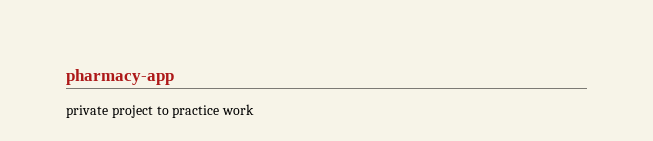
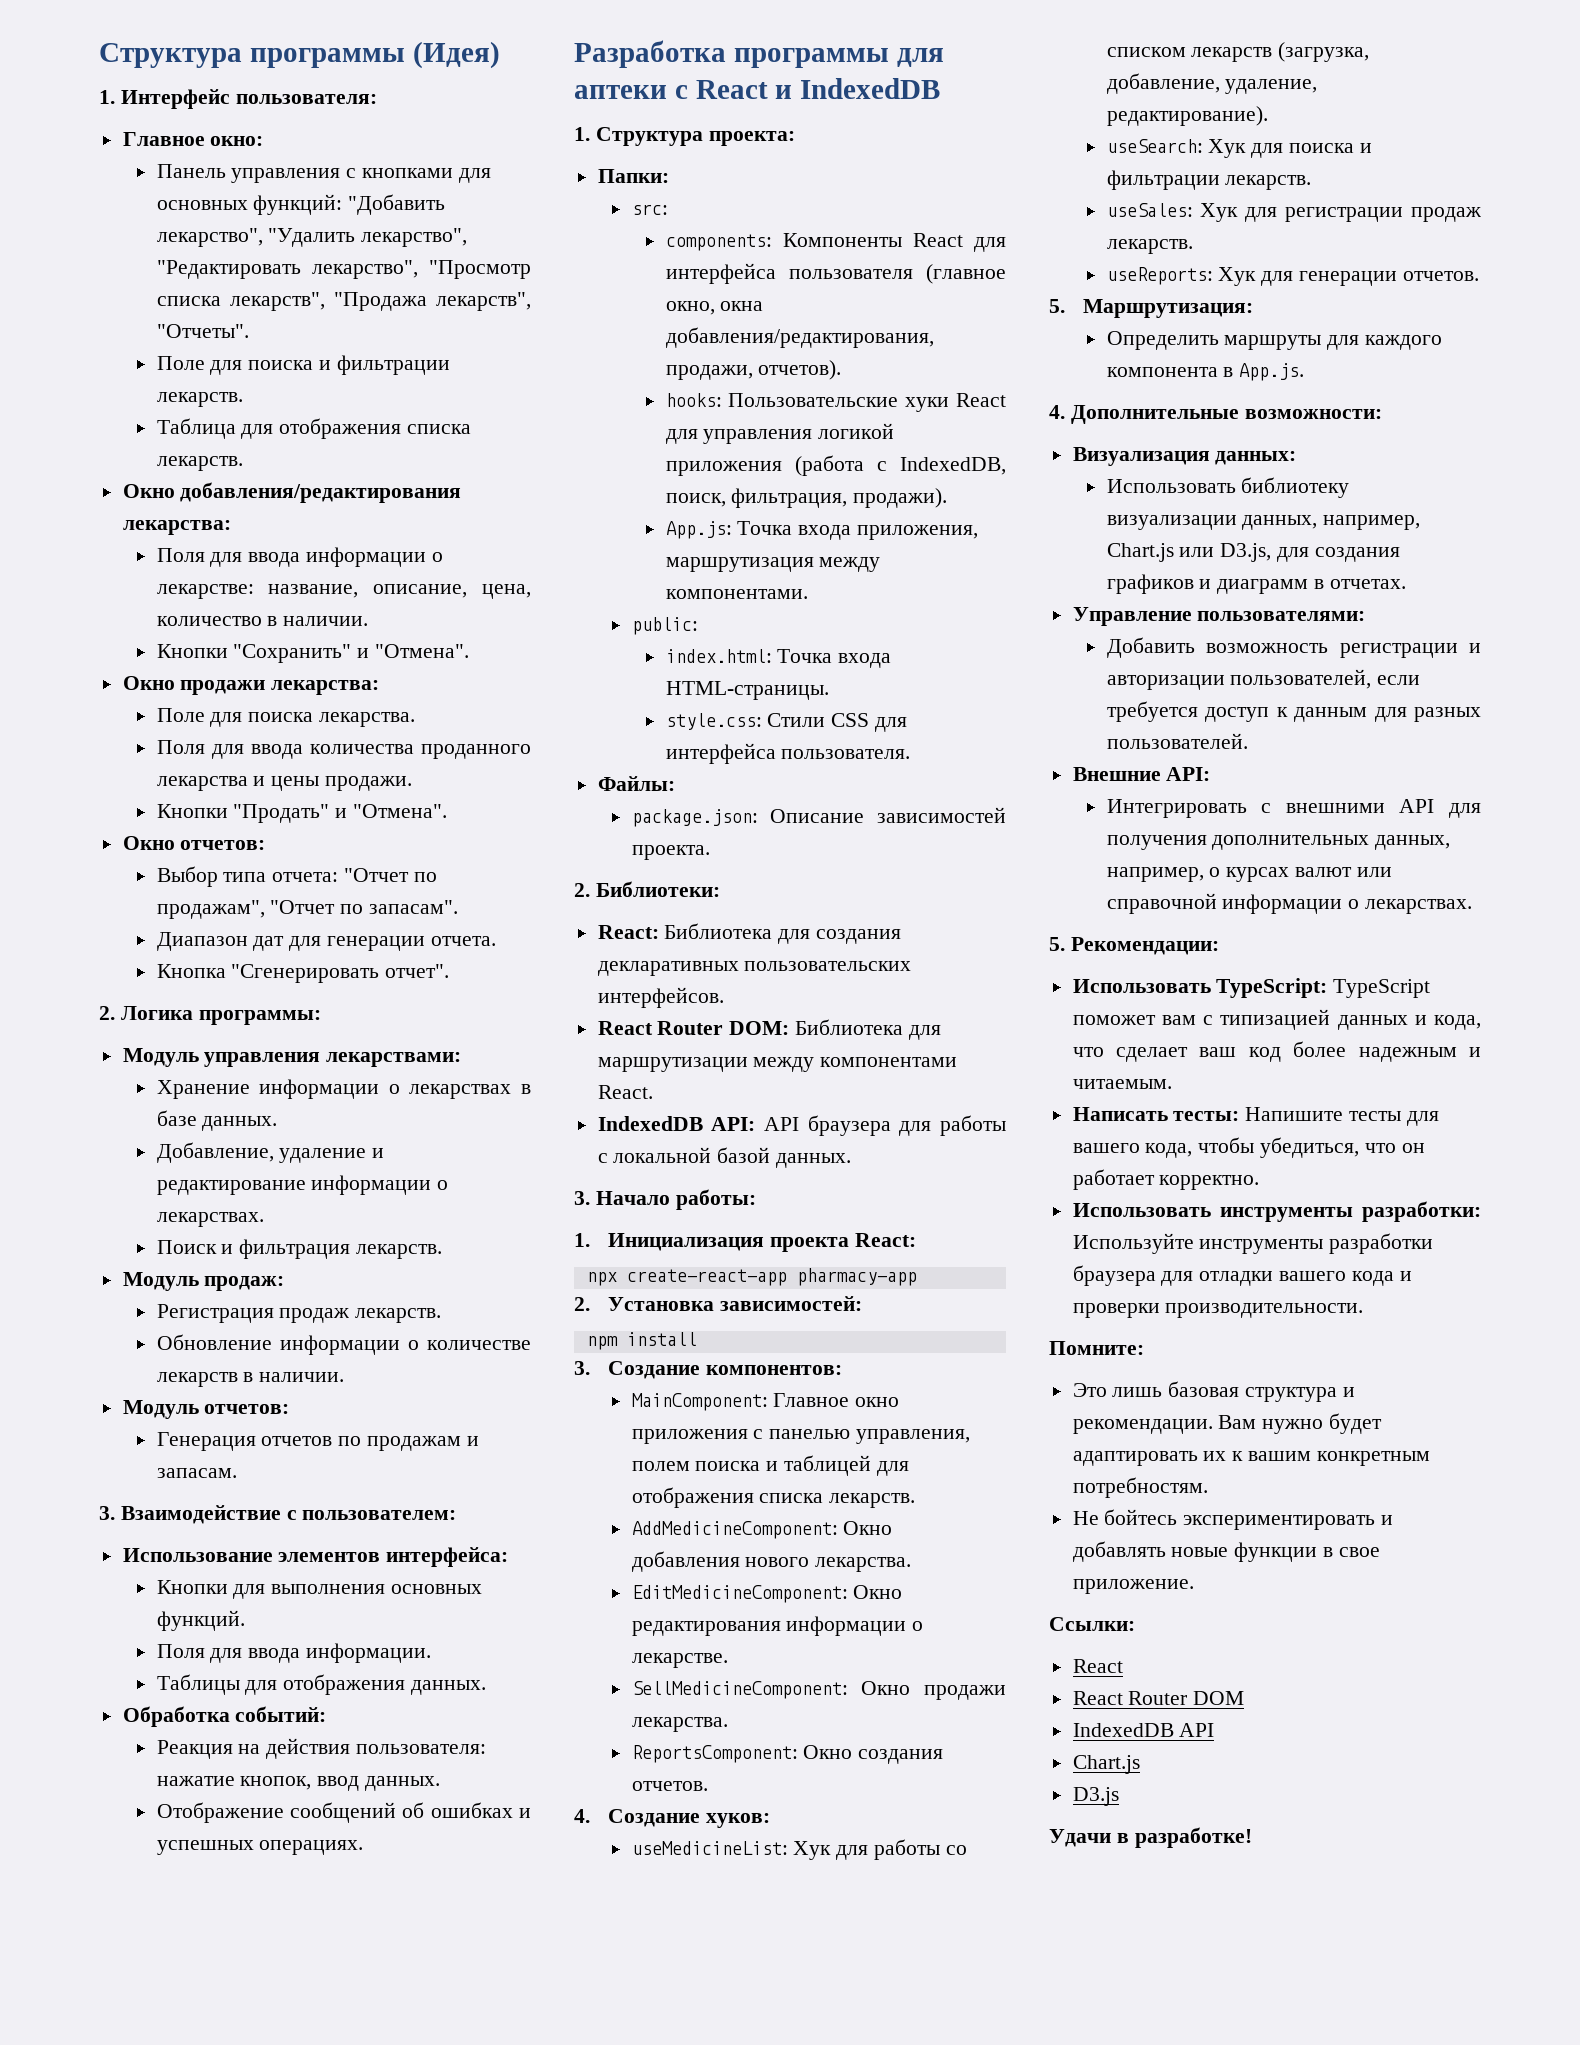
- pharmacy-app
- private project to practice work
+ Структура программы (Идея)
+ 1. Интерфейс пользователя:
+ Главное окно:
+ Панель управления с кнопками для основных функций: "Добавить лекарство", "Удалить лекарство", "Редактировать лекарство", "Просмотр списка лекарств", "Продажа лекарств", "Отчеты".
+ Поле для поиска и фильтрации лекарств.
+ Таблица для отображения списка лекарств.
+ Окно добавления/редактирования лекарства:
+ Поля для ввода информации о лекарстве: название, описание, цена, количество в наличии.
+ Кнопки "Сохранить" и "Отмена".
+ Окно продажи лекарства:
+ Поле для поиска лекарства.
+ Поля для ввода количества проданного лекарства и цены продажи.
+ Кнопки "Продать" и "Отмена".
+ Окно отчетов:
+ Выбор типа отчета: "Отчет по продажам", "Отчет по запасам".
+ Диапазон дат для генерации отчета.
+ Кнопка "Сгенерировать отчет".
+ 2. Логика программы:
+ Модуль управления лекарствами:
+ Хранение информации о лекарствах в базе данных.
+ Добавление, удаление и редактирование информации о лекарствах.
+ Поиск и фильтрация лекарств.
+ Модуль продаж:
+ Регистрация продаж лекарств.
+ Обновление информации о количестве лекарств в наличии.
+ Модуль отчетов:
+ Генерация отчетов по продажам и запасам.
+ 3. Взаимодействие с пользователем:
+ Использование элементов интерфейса:
+ Кнопки для выполнения основных функций.
+ Поля для ввода информации.
+ Таблицы для отображения данных.
+ Обработка событий:
+ Реакция на действия пользователя: нажатие кнопок, ввод данных.
+ Отображение сообщений об ошибках и успешных операциях.
+ Разработка программы для аптеки с React и IndexedDB
+ 1. Структура проекта:
+ Папки:
+ src:
+ components: Компоненты React для интерфейса пользователя (главное окно, окна добавления/редактирования, продажи, отчетов).
+ hooks: Пользовательские хуки React для управления логикой приложения (работа с IndexedDB, поиск, фильтрация, продажи).
+ App.js: Точка входа приложения, маршрутизация между компонентами.
+ public:
+ index.html: Точка входа HTML-страницы.
+ style.css: Стили CSS для интерфейса пользователя.
+ Файлы:
+ package.json: Описание зависимостей проекта.
+ 2. Библиотеки:
+ React: Библиотека для создания декларативных пользовательских интерфейсов.
+ React Router DOM: Библиотека для маршрутизации между компонентами React.
+ IndexedDB API: API браузера для работы с локальной базой данных.
+ 3. Начало работы:
+ 1. Инициализация проекта React:
+ npx create-react-app pharmacy-app
+ 2. Установка зависимостей:
+ npm install
+ 3. Создание компонентов:
+ MainComponent: Главное окно приложения с панелью управления, полем поиска и таблицей для отображения списка лекарств.
+ AddMedicineComponent: Окно добавления нового лекарства.
+ EditMedicineComponent: Окно редактирования информации о лекарстве.
+ SellMedicineComponent: Окно продажи лекарства.
+ ReportsComponent: Окно создания отчетов.
+ 4. Создание хуков:
+ useMedicineList: Хук для работы со списком лекарств (загрузка, добавление, удаление, редактирование).
+ useSearch: Хук для поиска и фильтрации лекарств.
+ useSales: Хук для регистрации продаж лекарств.
+ useReports: Хук для генерации отчетов.
+ 5. Маршрутизация:
+ Определить маршруты для каждого компонента в App.js.
+ 4. Дополнительные возможности:
+ Визуализация данных:
+ Использовать библиотеку визуализации данных, например, Chart.js или D3.js, для создания графиков и диаграмм в отчетах.
+ Управление пользователями:
+ Добавить возможность регистрации и авторизации пользователей, если требуется доступ к данным для разных пользователей.
+ Внешние API:
+ Интегрировать с внешними API для получения дополнительных данных, например, о курсах валют или справочной информации о лекарствах.
+ 5. Рекомендации:
+ Использовать TypeScript: TypeScript поможет вам с типизацией данных и кода, что сделает ваш код более надежным и читаемым.
+ Написать тесты: Напишите тесты для вашего кода, чтобы убедиться, что он работает корректно.
+ Использовать инструменты разработки: Используйте инструменты разработки браузера для отладки вашего кода и проверки производительности.
+ Помните:
+ Это лишь базовая структура и рекомендации. Вам нужно будет адаптировать их к вашим конкретным потребностям.
+ Не бойтесь экспериментировать и добавлять новые функции в свое приложение.
+ Ссылки:
+ React
+ React Router DOM
+ IndexedDB API
+ Chart.js
+ D3.js
+ Удачи в разработке!

